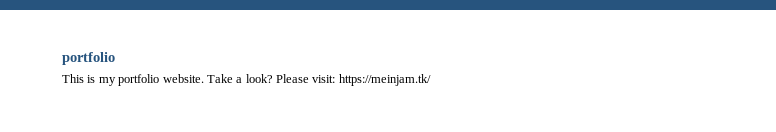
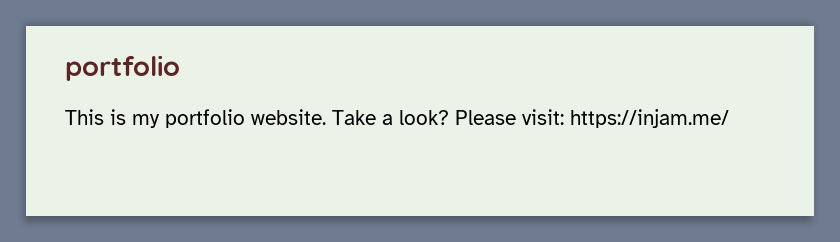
- Please visit: https://meinjam.tk/
+ Please visit: https://injam.me/

